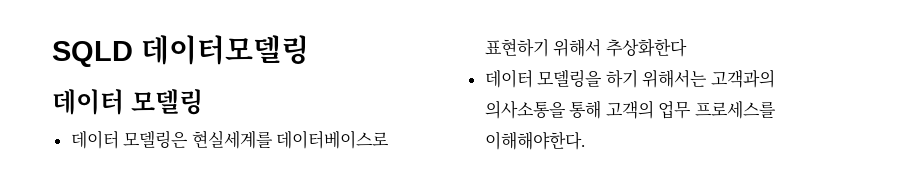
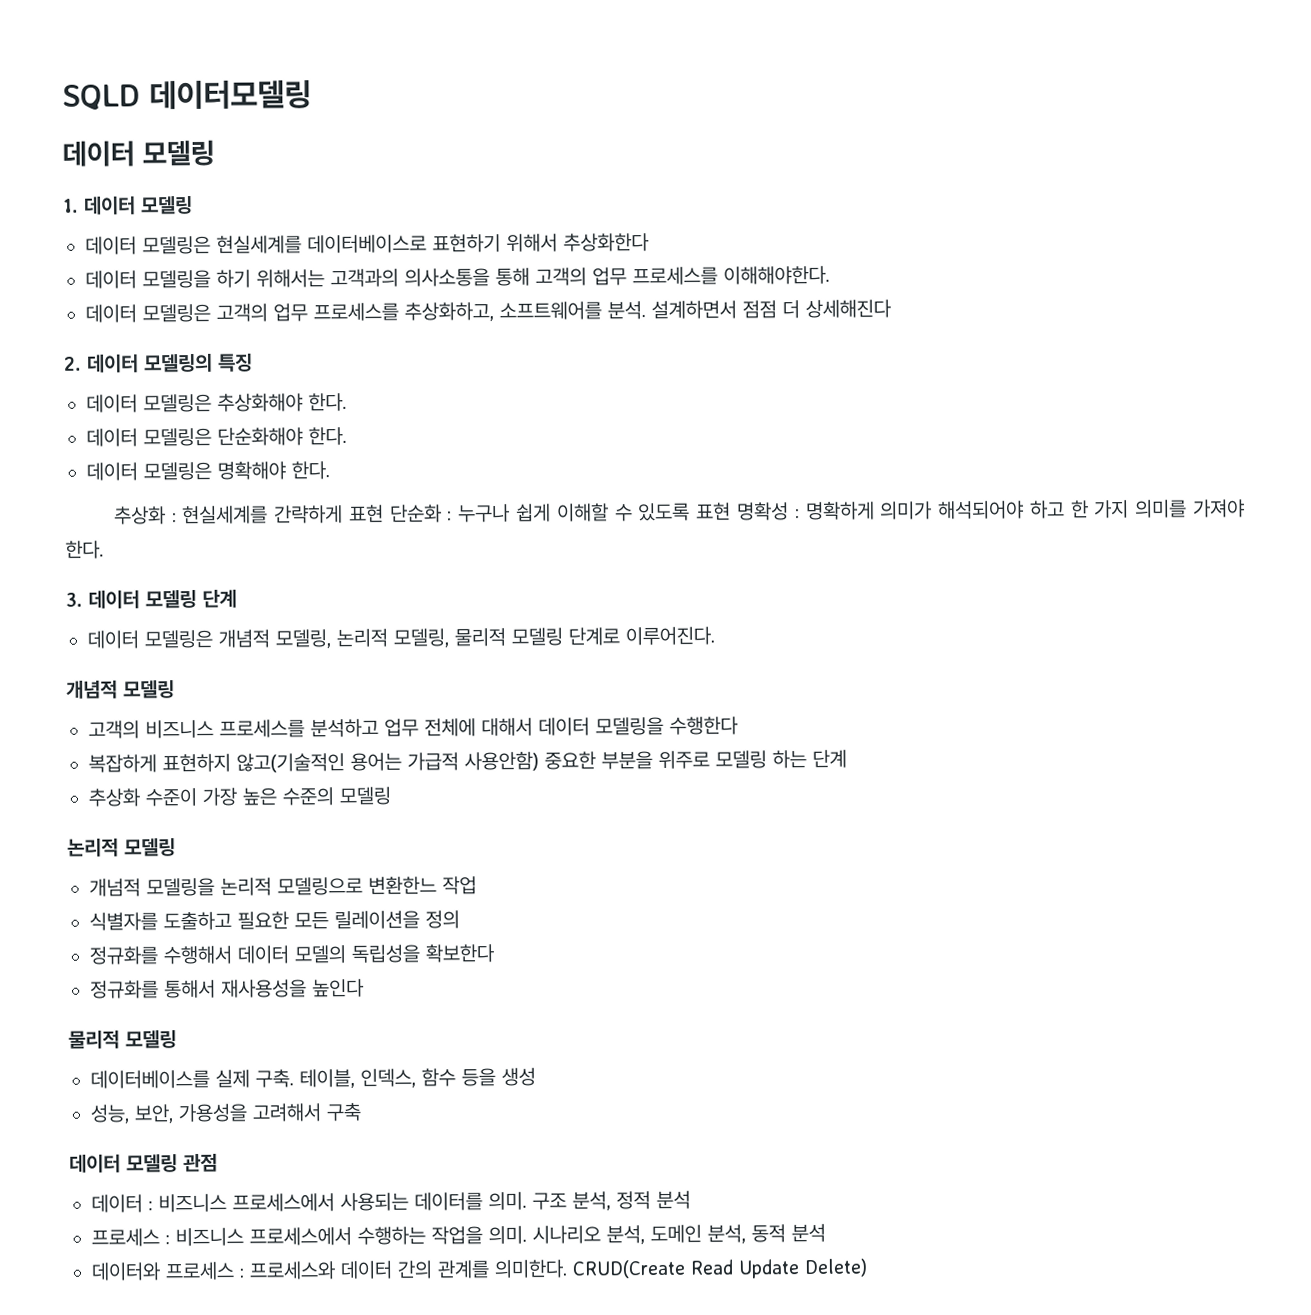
+ 1. 데이터 모델링
+ 데이터 모델링은 고객의 업무 프로세스를 추상화하고, 소프트웨어를 분석. 설계하면서 점점 더 상세해진다
+ 2. 데이터 모델링의 특징
+ 데이터 모델링은 추상화해야 한다.
+ 데이터 모델링은 단순화해야 한다.
+ 데이터 모델링은 명확해야 한다.
+ 추상화 : 현실세계를 간략하게 표현 단순화 : 누구나 쉽게 이해할 수 있도록 표현 명확성 : 명확하게 의미가 해석되어야 하고 한 가지 의미를 가져야 한다.
+ 3. 데이터 모델링 단계
+ 데이터 모델링은 개념적 모델링, 논리적 모델링, 물리적 모델링 단계로 이루어진다.
+ 개념적 모델링
+ 고객의 비즈니스 프로세스를 분석하고 업무 전체에 대해서 데이터 모델링을 수행한다
+ 복잡하게 표현하지 않고(기술적인 용어는 가급적 사용안함) 중요한 부분을 위주로 모델링 하는 단계
+ 추상화 수준이 가장 높은 수준의 모델링
+ 논리적 모델링
+ 개넘적 모델링을 논리적 모델링으로 변환한느 작업
+ 식별자를 도출하고 필요한 모든 릴레이션을 정의
+ 정규화를 수행해서 데이터 모델의 독립성을 확보한다
+ 정규화를 통해서 재사용성을 높인다
+ 물리적 모델링
+ 데이터베이스를 실제 구축. 테이블, 인덱스, 함수 등을 생성
+ 성능, 보안, 가용성을 고려해서 구축
+ 데이터 모델링 관점
+ 데이터 : 비즈니스 프로세스에서 사용되는 데이터를 의미. 구조 분석, 정적 분석
+ 프로세스 : 비즈니스 프로세스에서 수행하는 작업을 의미. 시나리오 분석, 도메인 분석, 동적 분석
+ 데이터와 프로세스 : 프로세스와 데이터 간의 관계를 의미한다. CRUD(Create Read Update Delete)

